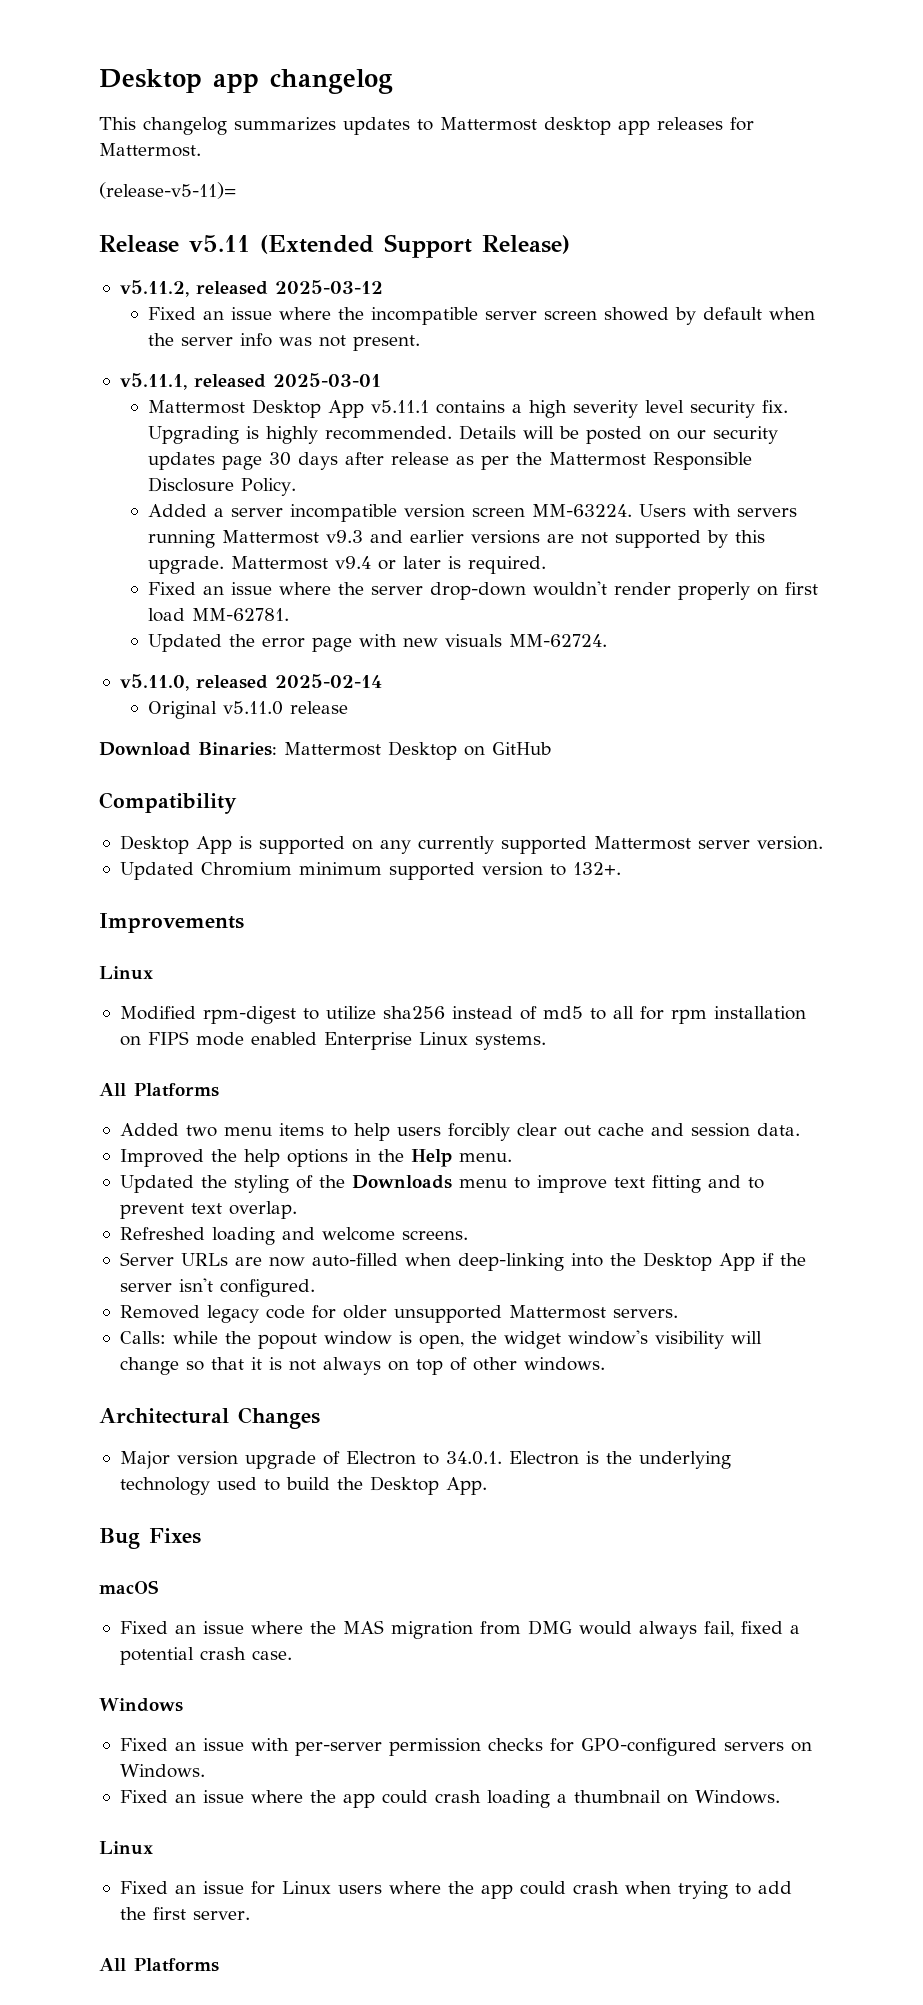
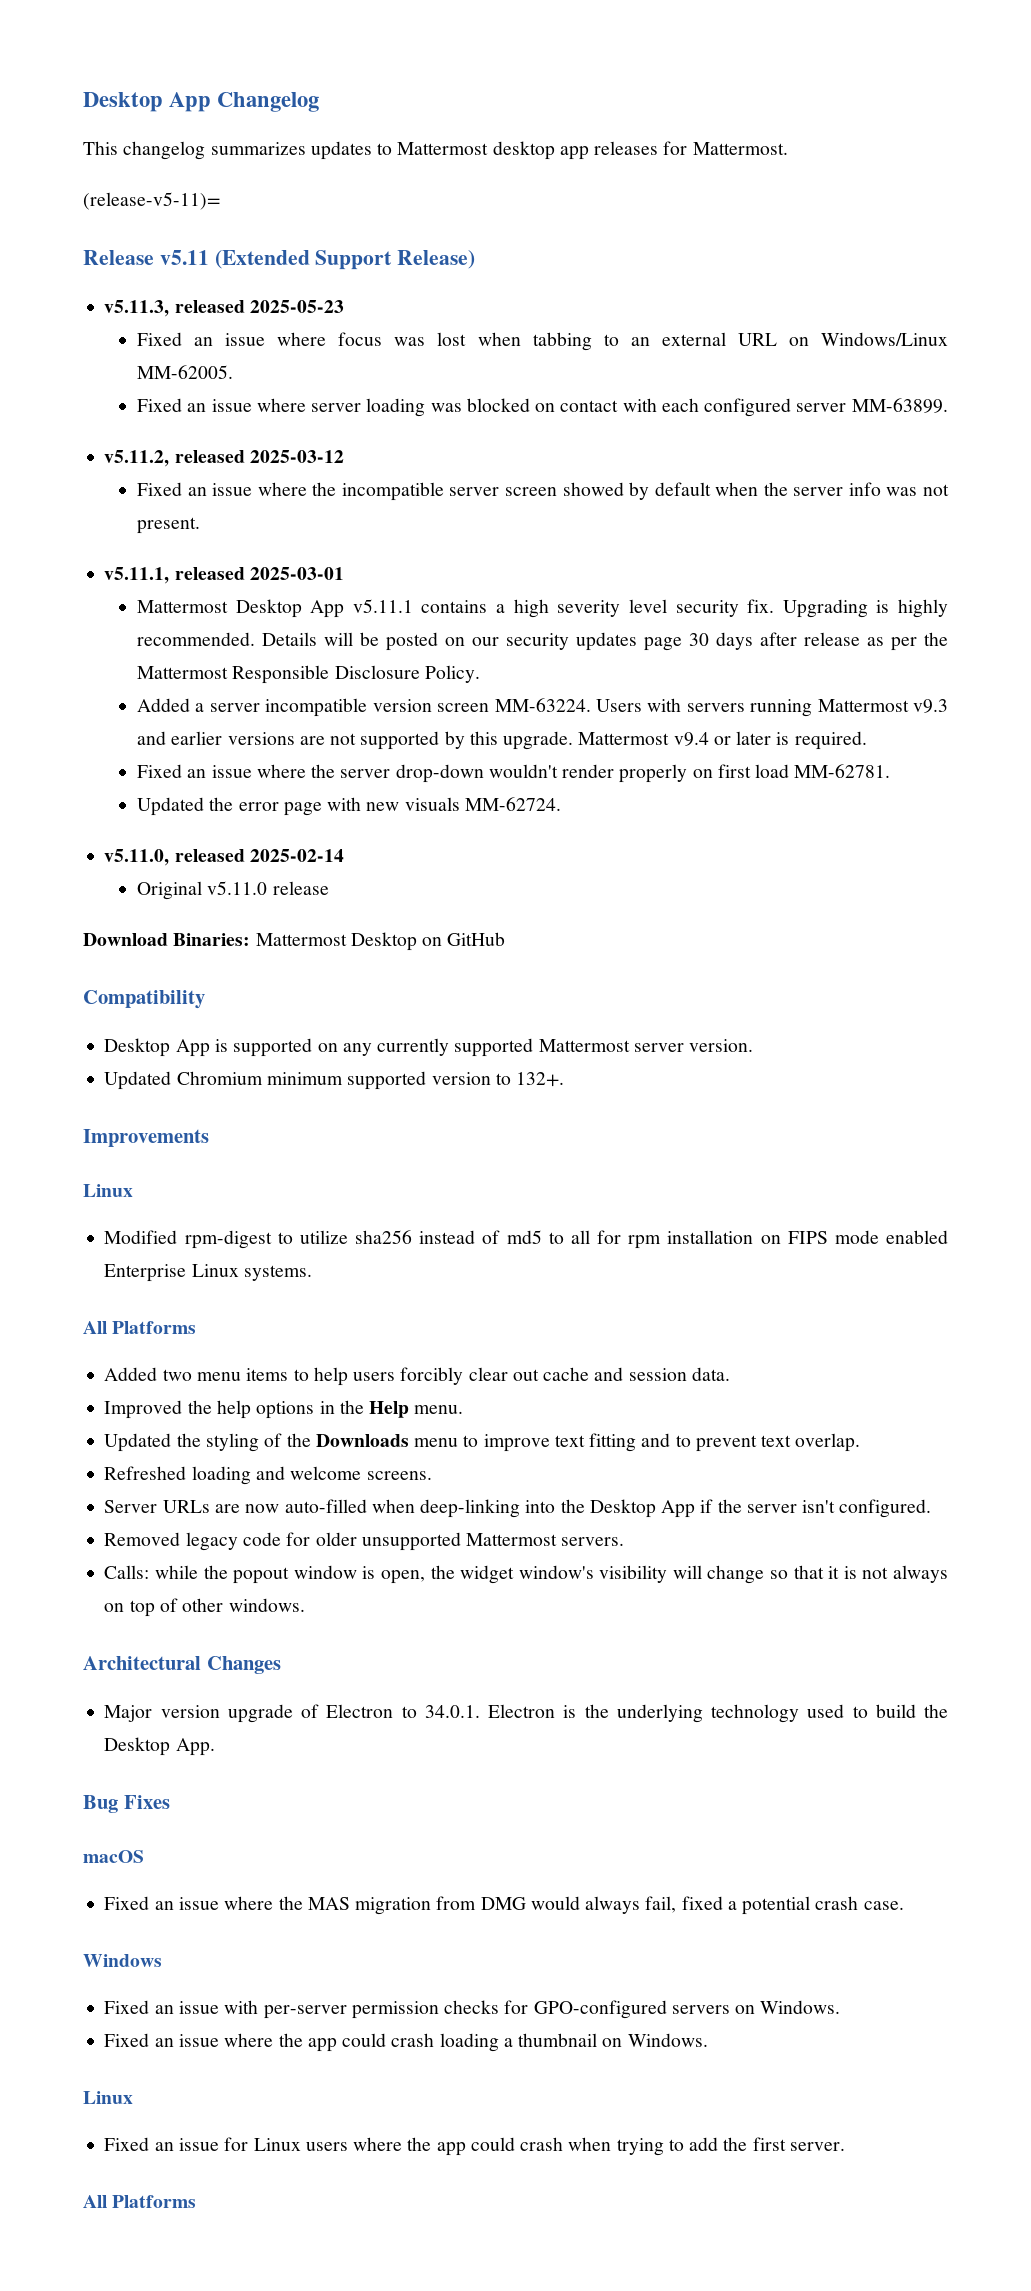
- Desktop app changelog
+ Desktop App Changelog
+ v5.11.3, released 2025-05-23
+ Fixed an issue where focus was lost when tabbing to an external URL on Windows/Linux MM-62005.
+ Fixed an issue where server loading was blocked on contact with each configured server MM-63899.

